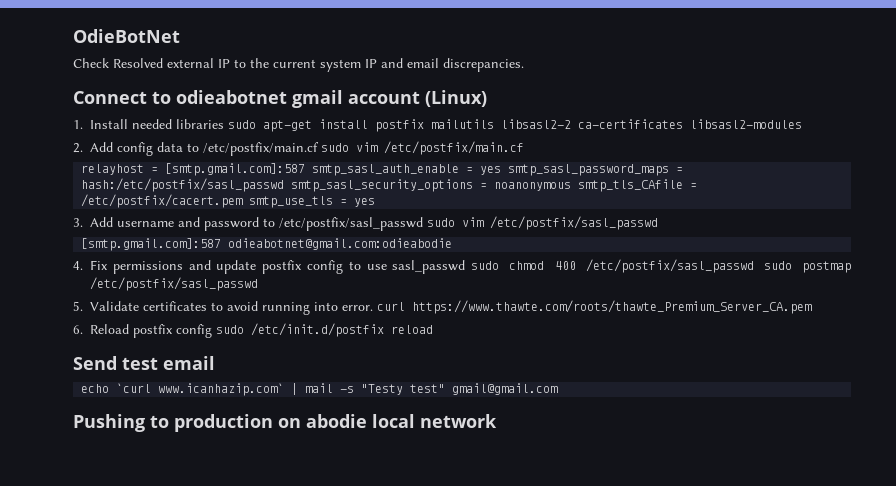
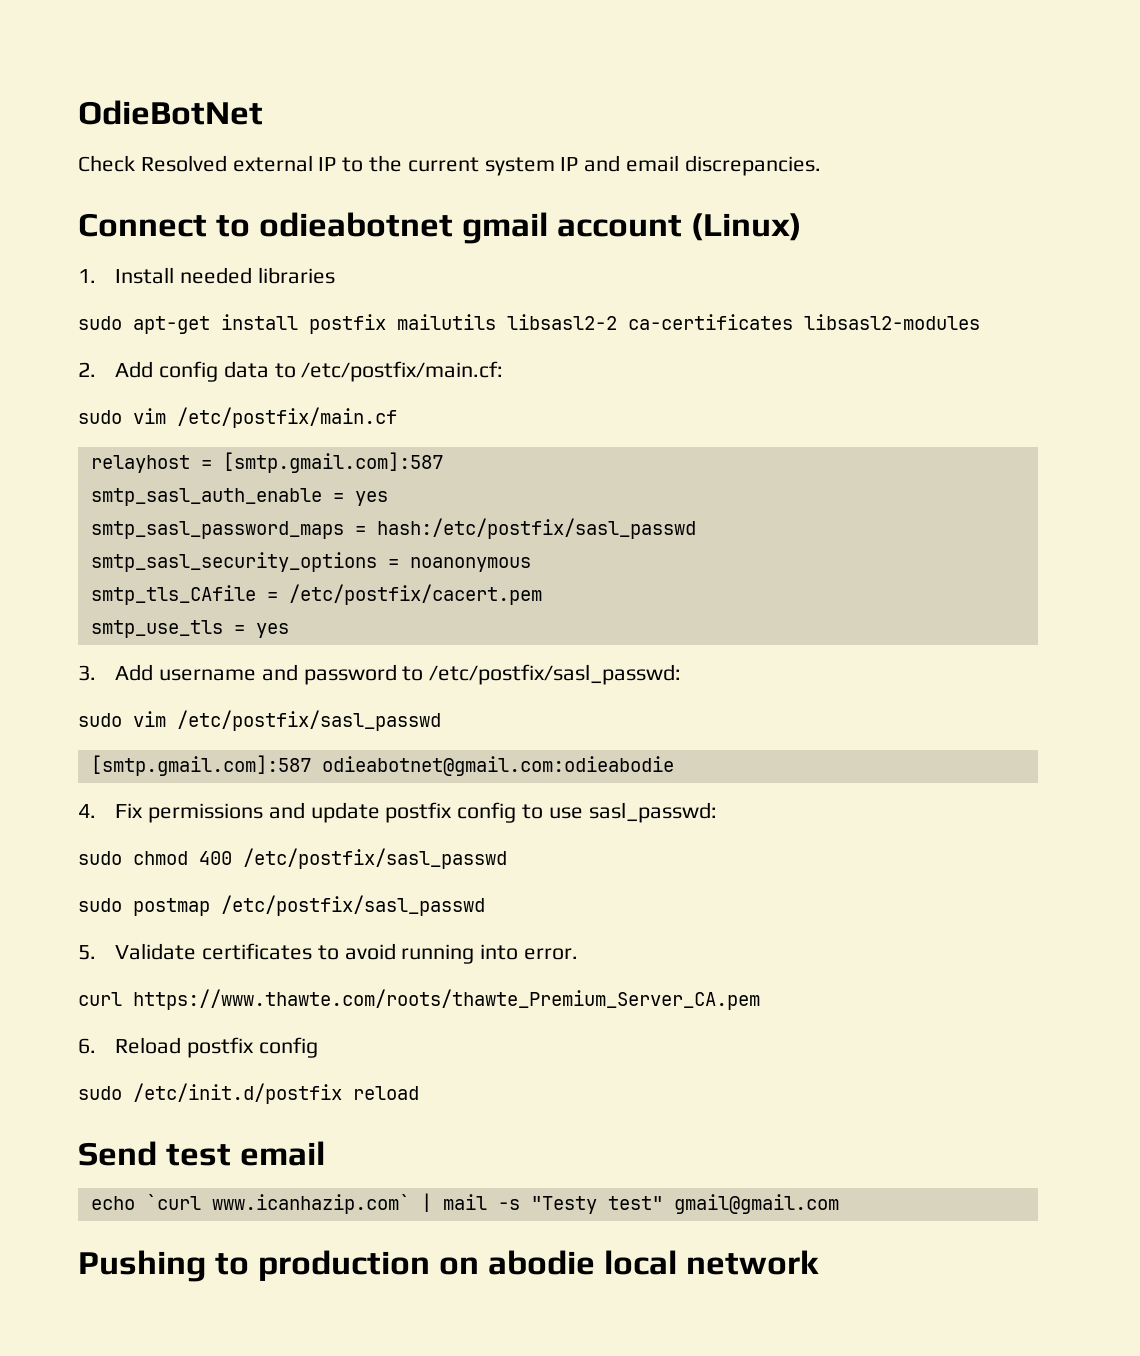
- 1. Install needed libraries sudo apt-get install postfix mailutils libsasl2-2 ca-certificates libsasl2-modules
+ 1. Install needed libraries
+ sudo apt-get install postfix mailutils libsasl2-2 ca-certificates libsasl2-modules
- 2. Add config data to /etc/postfix/main.cf sudo vim /etc/postfix/main.cf
+ 2. Add config data to /etc/postfix/main.cf:
+ sudo vim /etc/postfix/main.cf
- relayhost = [smtp.gmail.com]:587 smtp_sasl_auth_enable = yes smtp_sasl_password_maps = hash:/etc/postfix/sasl_passwd smtp_sasl_security_options = noanonymous smtp_tls_CAfile = /etc/postfix/cacert.pem smtp_use_tls = yes
+ relayhost = [smtp.gmail.com]:587
+ smtp_sasl_auth_enable = yes
+ smtp_sasl_password_maps = hash:/etc/postfix/sasl_passwd
+ smtp_sasl_security_options = noanonymous
+ smtp_tls_CAfile = /etc/postfix/cacert.pem
+ smtp_use_tls = yes
- 3. Add username and password to /etc/postfix/sasl_passwd sudo vim /etc/postfix/sasl_passwd
+ 3. Add username and password to /etc/postfix/sasl_passwd:
+ sudo vim /etc/postfix/sasl_passwd
- 4. Fix permissions and update postfix config to use sasl_passwd sudo chmod 400 /etc/postfix/sasl_passwd sudo postmap /etc/postfix/sasl_passwd
+ 4. Fix permissions and update postfix config to use sasl_passwd:
+ sudo chmod 400 /etc/postfix/sasl_passwd
+ sudo postmap /etc/postfix/sasl_passwd
- 5. Validate certificates to avoid running into error. curl https://www.thawte.com/roots/thawte_Premium_Server_CA.pem
+ 5. Validate certificates to avoid running into error.
+ curl https://www.thawte.com/roots/thawte_Premium_Server_CA.pem
- 6. Reload postfix config sudo /etc/init.d/postfix reload
+ 6. Reload postfix config
+ sudo /etc/init.d/postfix reload

